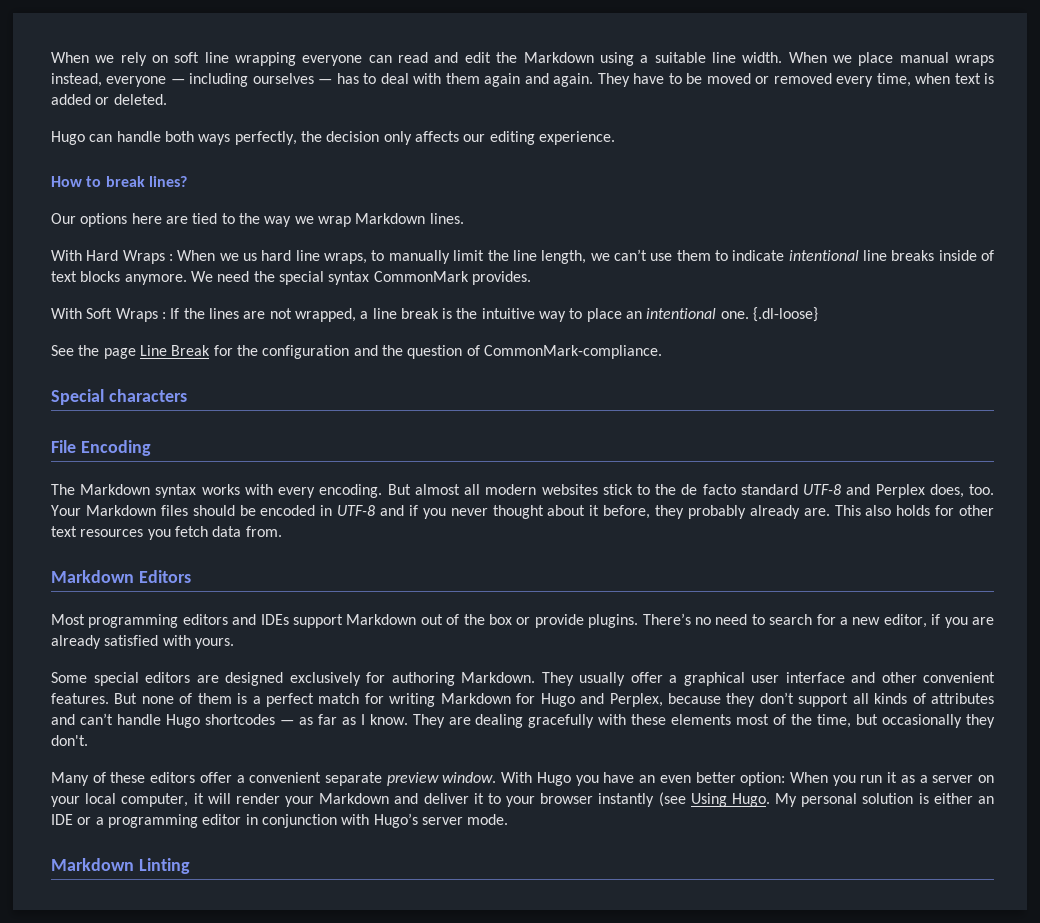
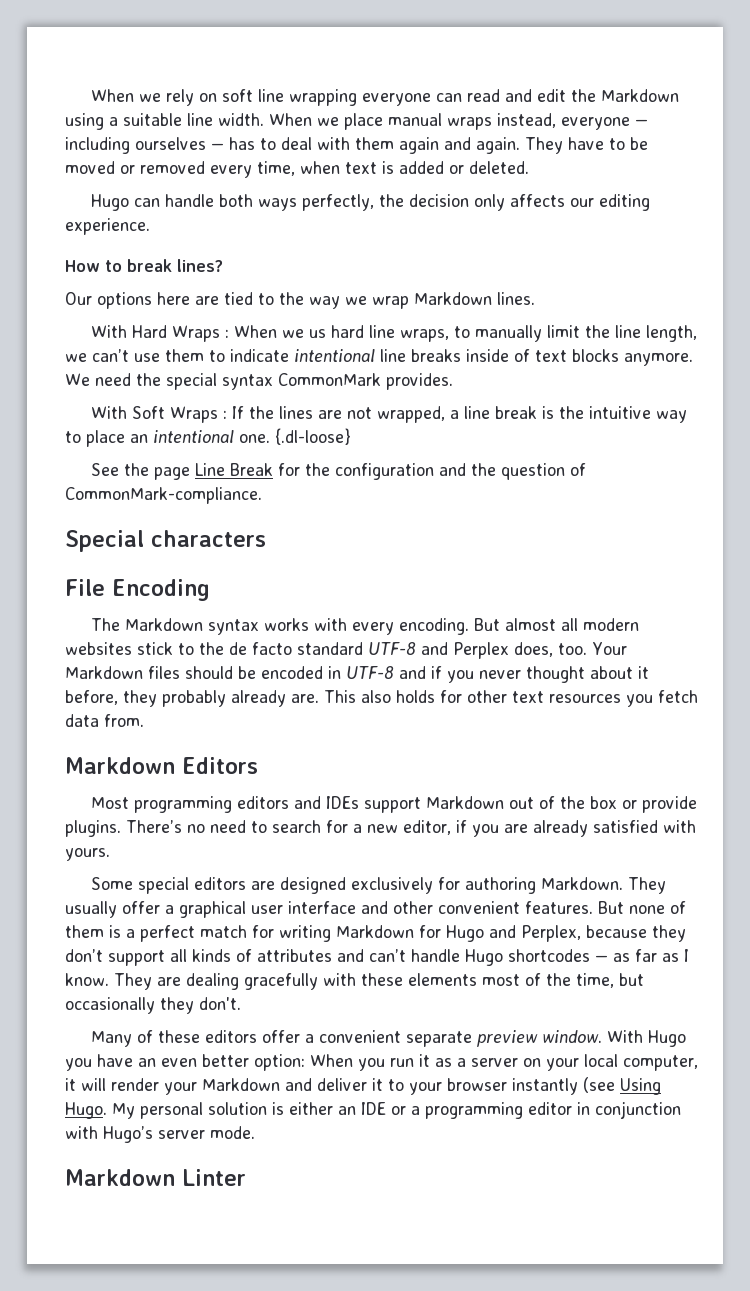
- Markdown Linting
+ Markdown Linter

